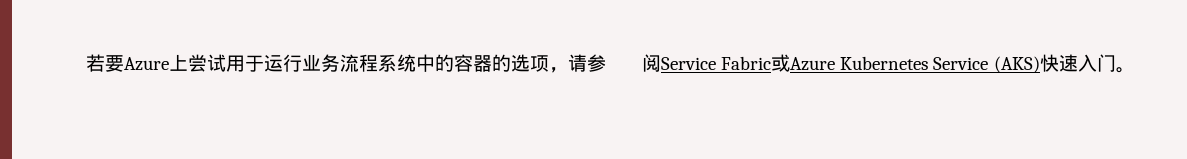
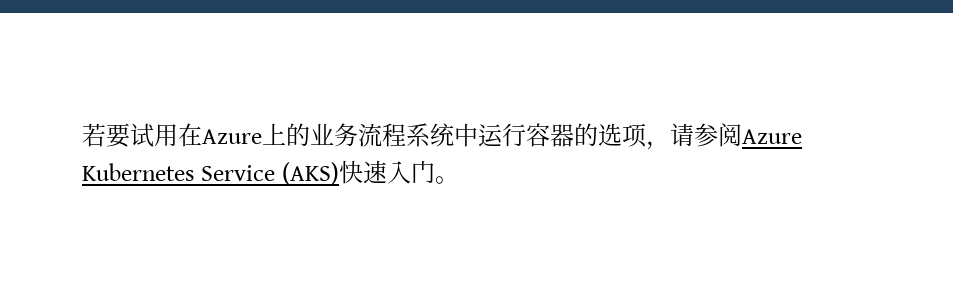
- 若要Azure上尝试用于运行业务流程系统中的容器的选项，请参阅Service Fabric或Azure Kubernetes Service (AKS)快速入门。
+ 若要试用在Azure上的业务流程系统中运行容器的选项，请参阅Azure Kubernetes Service (AKS)快速入门。

